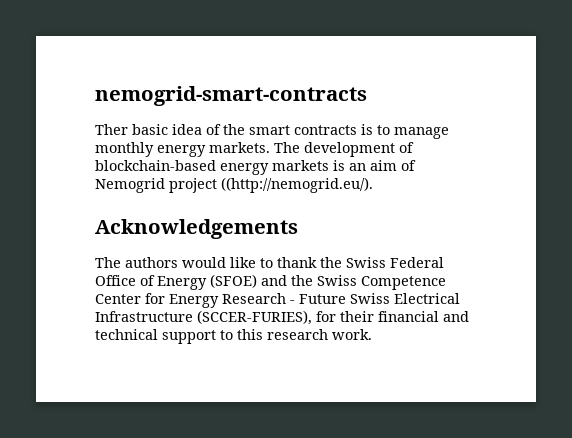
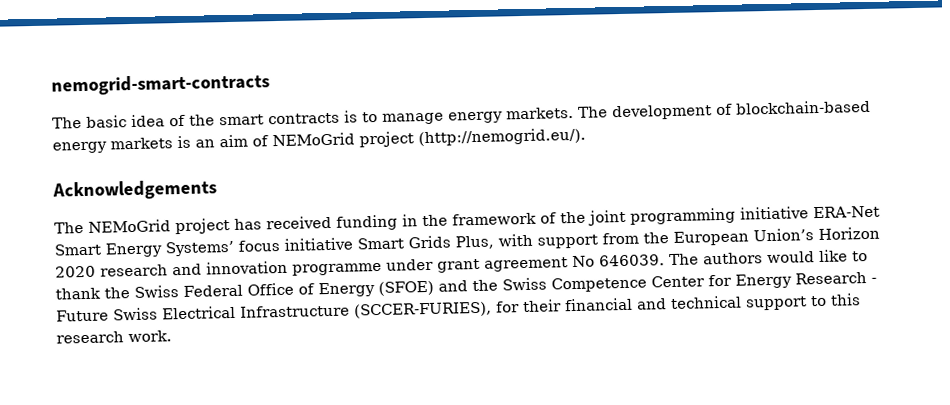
- Ther basic idea of the smart contracts is to manage monthly energy markets.
+ The basic idea of the smart contracts is to manage energy markets.
- The development of blockchain-based energy markets is an aim of Nemogrid project ((http://nemogrid.eu/).
+ The development of blockchain-based energy markets is an aim of NEMoGrid project (http://nemogrid.eu/).
- The authors would like to thank the Swiss Federal Office of Energy (SFOE) and the Swiss Competence Center for Energy Research - Future Swiss Electrical Infrastructure (SCCER-FURIES), for their financial and technical support to this research work.
+ The NEMoGrid project has received funding in the framework of the joint programming initiative ERA-Net Smart Energy Systems’ focus initiative Smart Grids Plus, with support from the European Union’s Horizon 2020 research and innovation programme under grant agreement No 646039. The authors would like to thank the Swiss Federal Office of Energy (SFOE) and the Swiss Competence Center for Energy Research - Future Swiss Electrical Infrastructure (SCCER-FURIES), for their financial and technical support to this research work.

